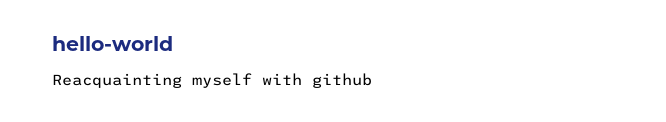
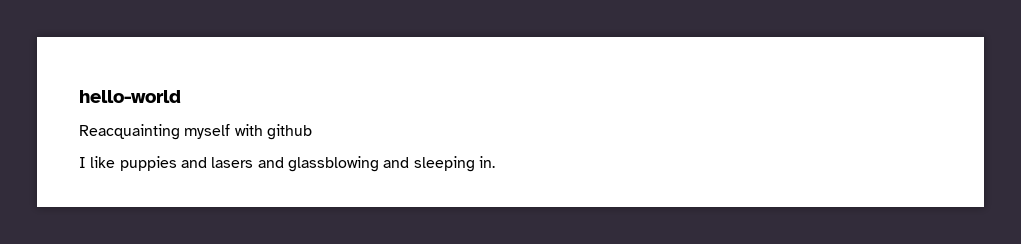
+ I like puppies and lasers and glassblowing and sleeping in.

